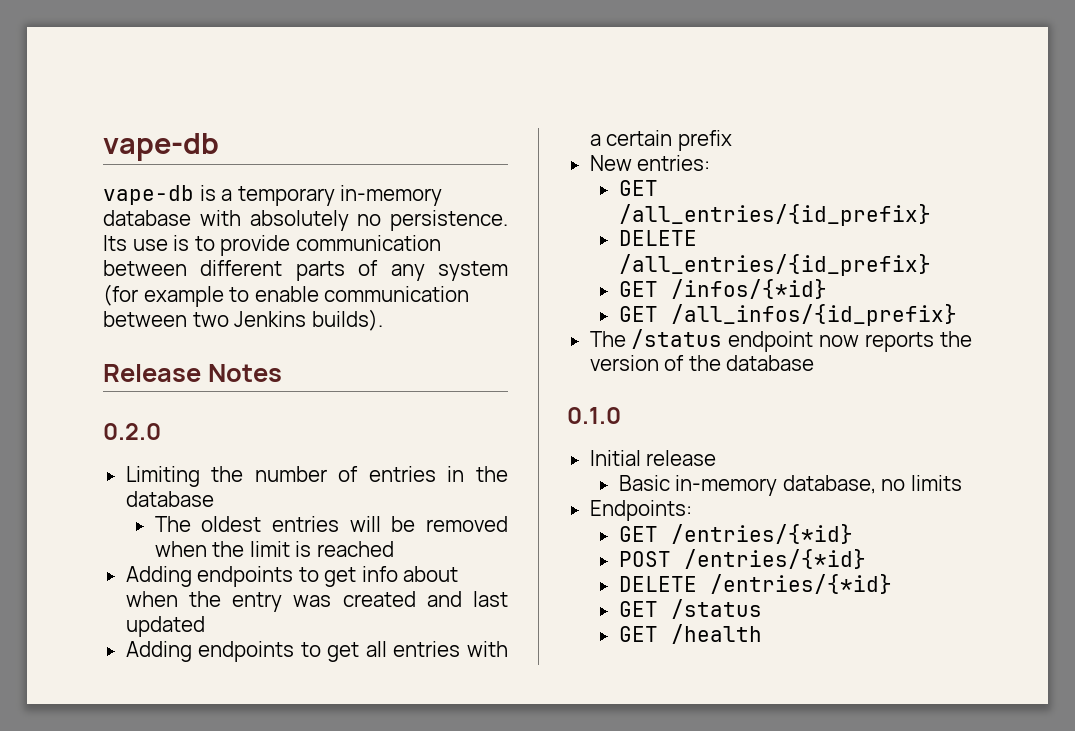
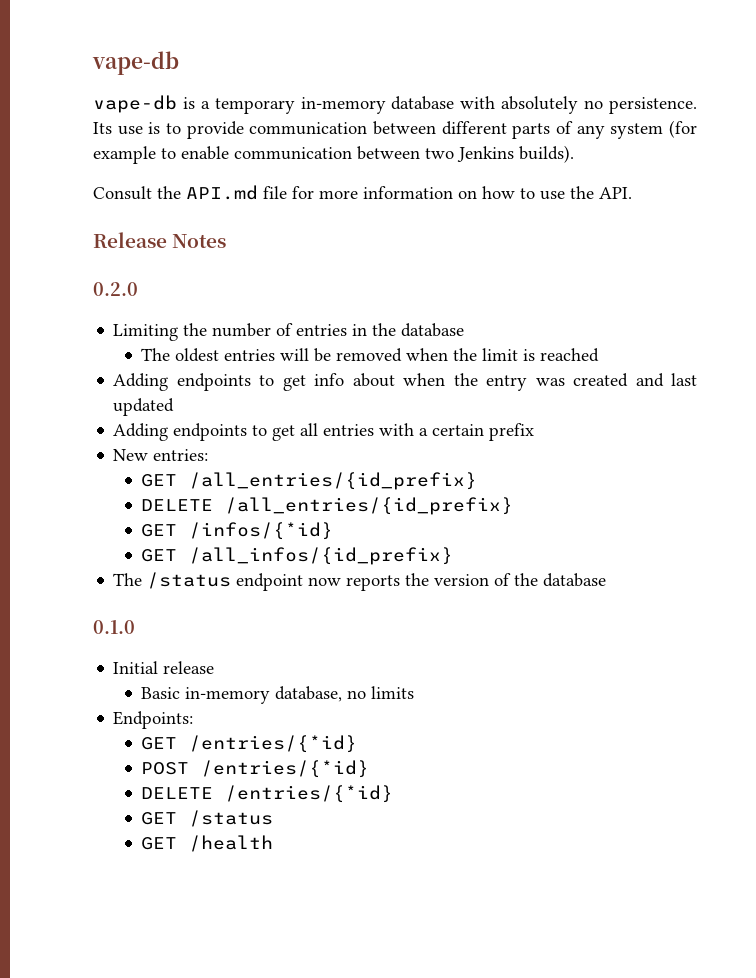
+ Consult the API.md file for more information on how to use the API.

